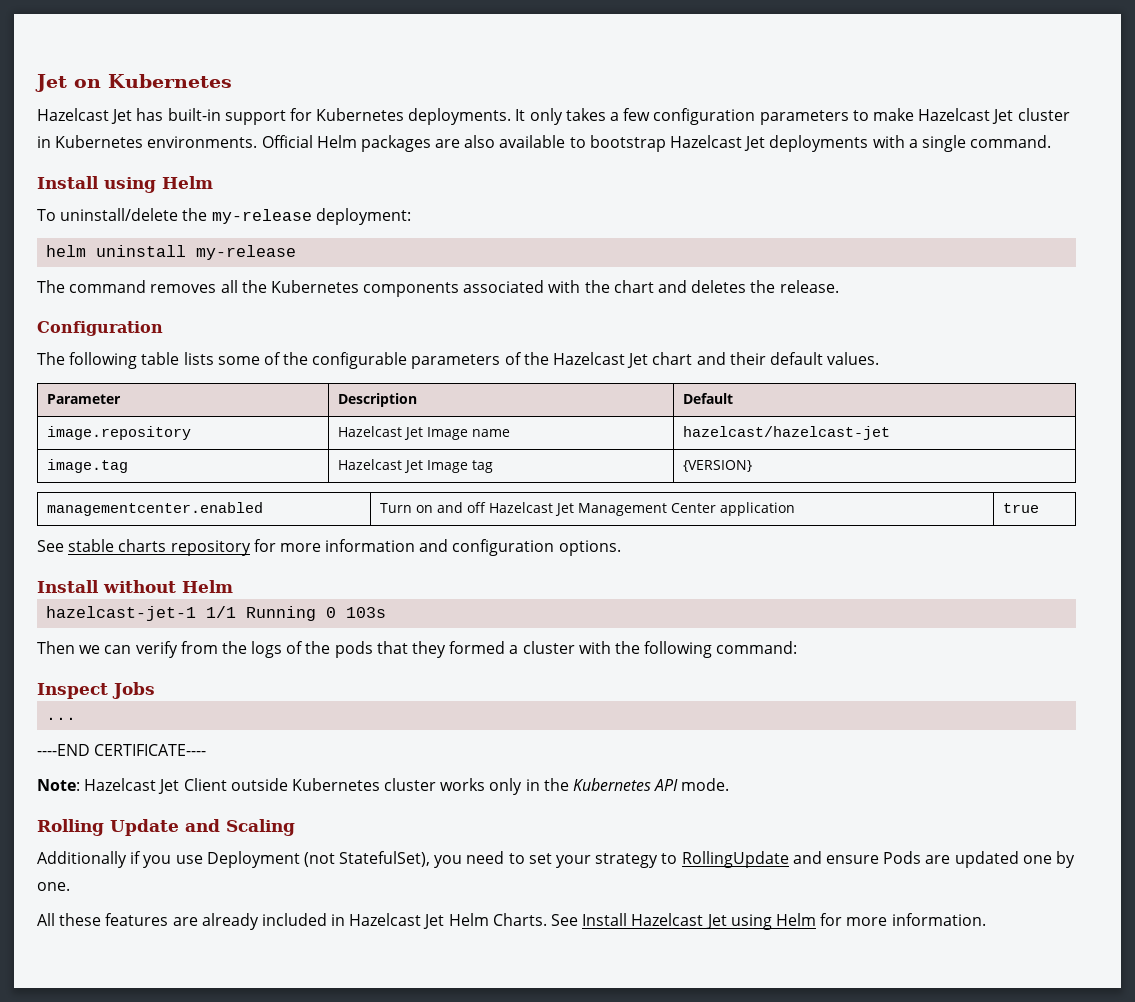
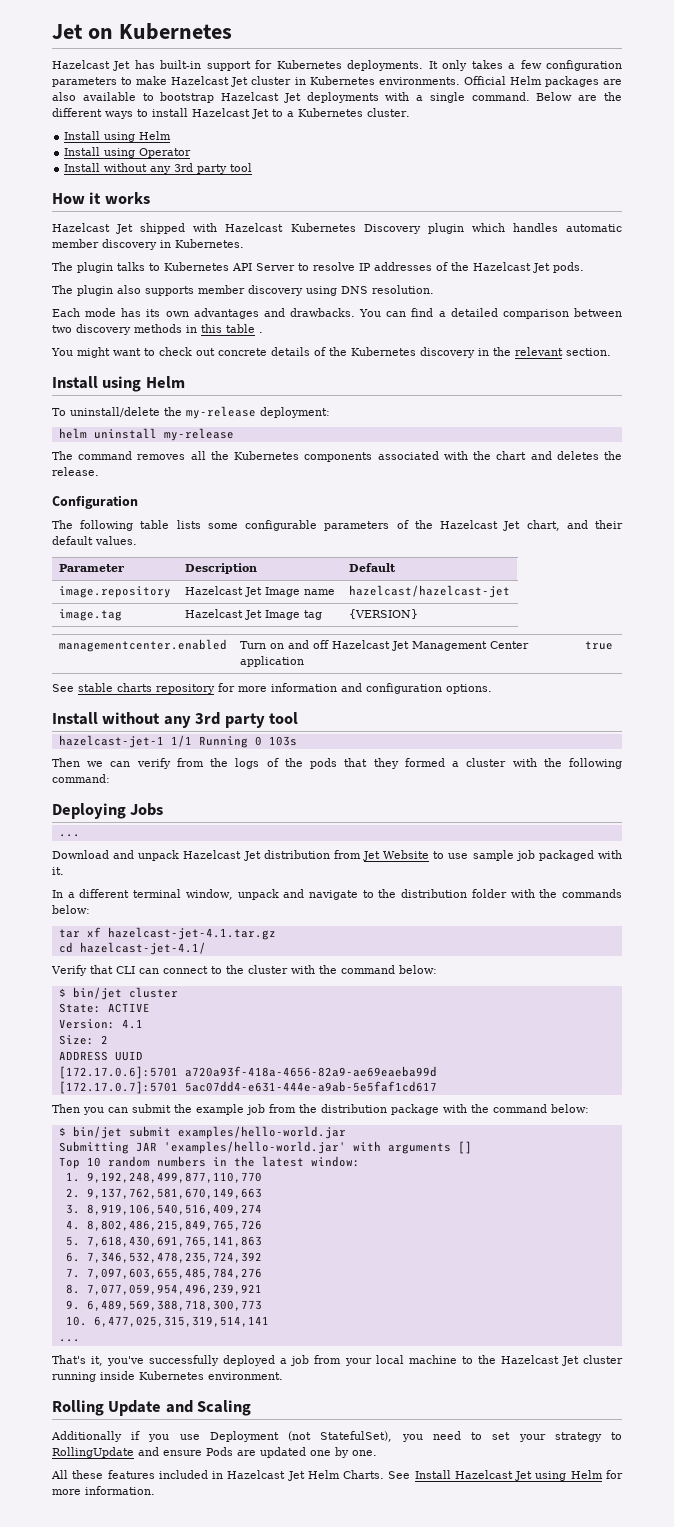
+ Below are the different ways to install Hazelcast Jet to a Kubernetes cluster.
+ Install using Helm
+ Install using Operator
+ Install without any 3rd party tool
+ How it works
+ Hazelcast Jet shipped with Hazelcast Kubernetes Discovery plugin which handles automatic member discovery in Kubernetes.
+ The plugin talks to Kubernetes API Server to resolve IP addresses of the Hazelcast Jet pods.
+ The plugin also supports member discovery using DNS resolution.
+ Each mode has its own advantages and drawbacks. You can find a detailed comparison between two discovery methods in this table .
+ You might want to check out concrete details of the Kubernetes discovery in the relevant section.
- The following table lists some of the configurable parameters of the Hazelcast Jet chart and their default values.
+ The following table lists some configurable parameters of the Hazelcast Jet chart, and their default values.
  See stable charts repository for more information and configuration options.
- Install without Helm
+ Install without any 3rd party tool
- Inspect Jobs
+ Deploying Jobs
- ----END CERTIFICATE----
- Note: Hazelcast Jet Client outside Kubernetes cluster works only in the Kubernetes API mode.
+ Download and unpack Hazelcast Jet distribution from Jet Website to use sample job packaged with it.
+ In a different terminal window, unpack and navigate to the distribution folder with the commands below:
+ tar xf hazelcast-jet-4.1.tar.gz
+ cd hazelcast-jet-4.1/
+ Verify that CLI can connect to the cluster with the command below:
+ $ bin/jet cluster
+ State: ACTIVE
+ Version: 4.1
+ Size: 2
+ ADDRESS UUID
+ [172.17.0.6]:5701 a720a93f-418a-4656-82a9-ae69eaeba99d
+ [172.17.0.7]:5701 5ac07dd4-e631-444e-a9ab-5e5faf1cd617
+ Then you can submit the example job from the distribution package with the command below:
+ $ bin/jet submit examples/hello-world.jar
+ Submitting JAR 'examples/hello-world.jar' with arguments []
+ Top 10 random numbers in the latest window:
+ 1. 9,192,248,499,877,110,770
+ 2. 9,137,762,581,670,149,663
+ 3. 8,919,106,540,516,409,274
+ 4. 8,802,486,215,849,765,726
+ 5. 7,618,430,691,765,141,863
+ 6. 7,346,532,478,235,724,392
+ 7. 7,097,603,655,485,784,276
+ 8. 7,077,059,954,496,239,921
+ 9. 6,489,569,388,718,300,773
+ 10. 6,477,025,315,319,514,141
+ ...
+ That's it, you've successfully deployed a job from your local machine to the Hazelcast Jet cluster running inside Kubernetes environment.
- All these features are already included in Hazelcast Jet Helm Charts.
+ All these features included in Hazelcast Jet Helm Charts.

